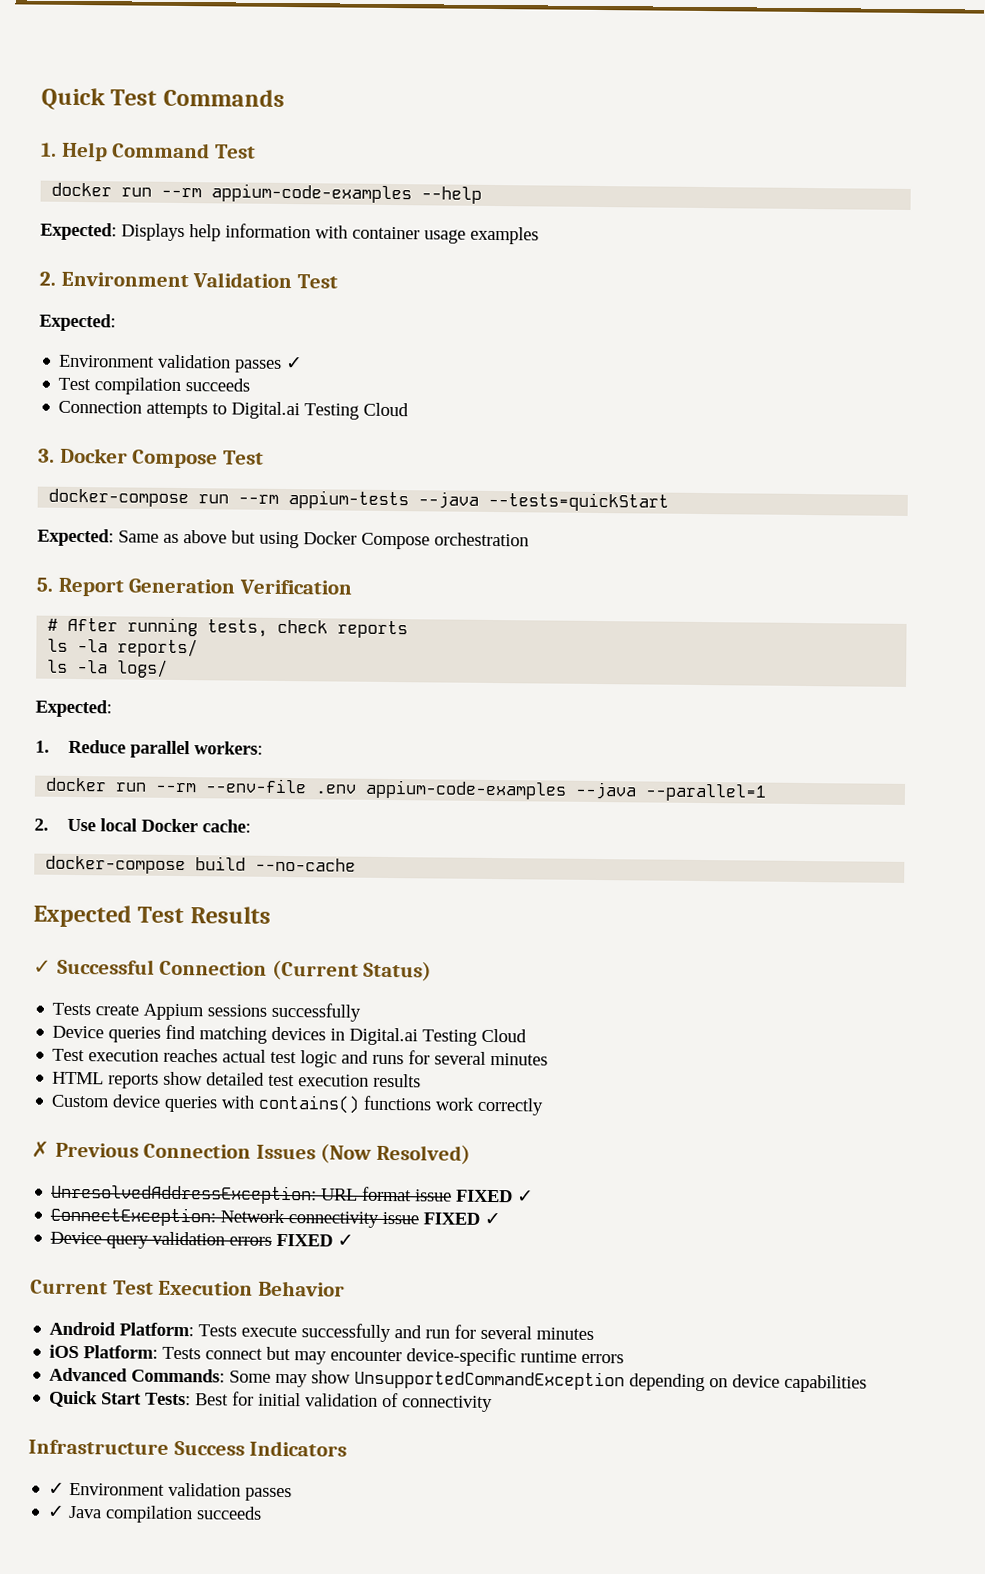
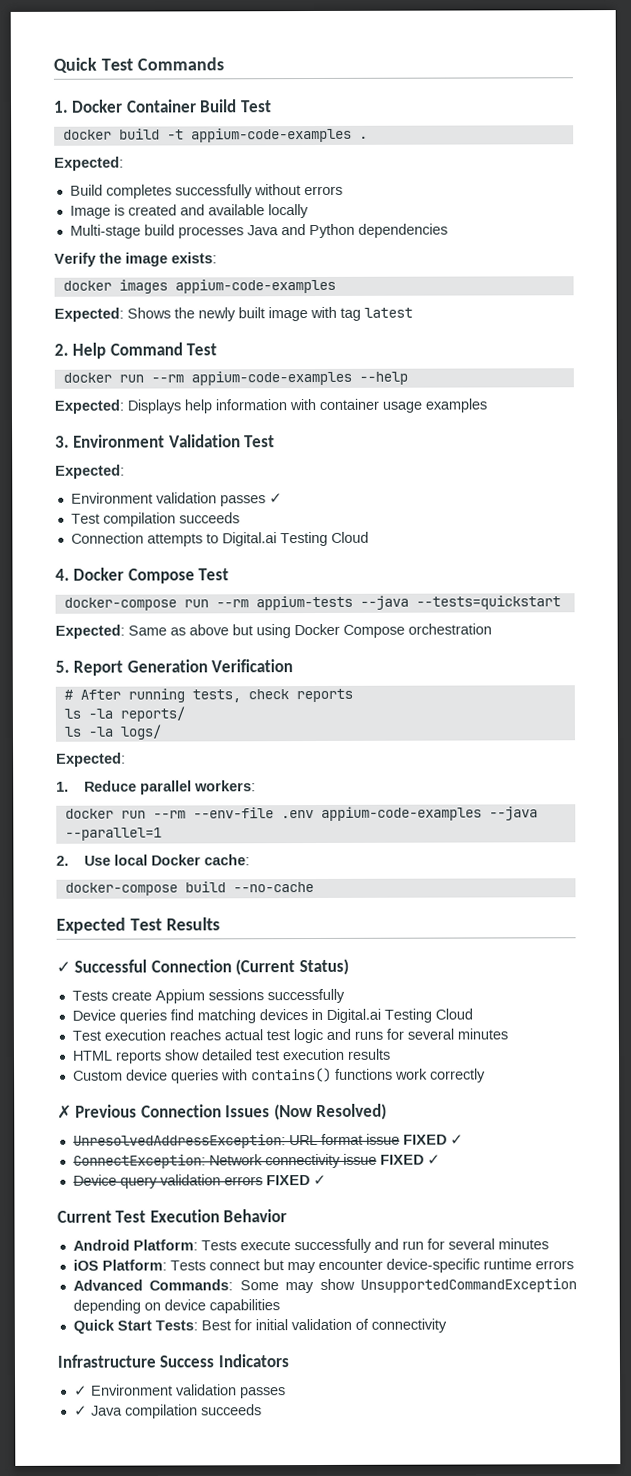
- 1. Help Command Test
+ 1. Docker Container Build Test
+ docker build -t appium-code-examples .
+ Expected:
+ Build completes successfully without errors
+ Image is created and available locally
+ Multi-stage build processes Java and Python dependencies
+ Verify the image exists:
+ docker images appium-code-examples
+ Expected: Shows the newly built image with tag latest
+ 2. Help Command Test
- 2. Environment Validation Test
+ 3. Environment Validation Test
- 3. Docker Compose Test
+ 4. Docker Compose Test
- docker-compose run --rm appium-tests --java --tests=quickStart
+ docker-compose run --rm appium-tests --java --tests=quickstart

